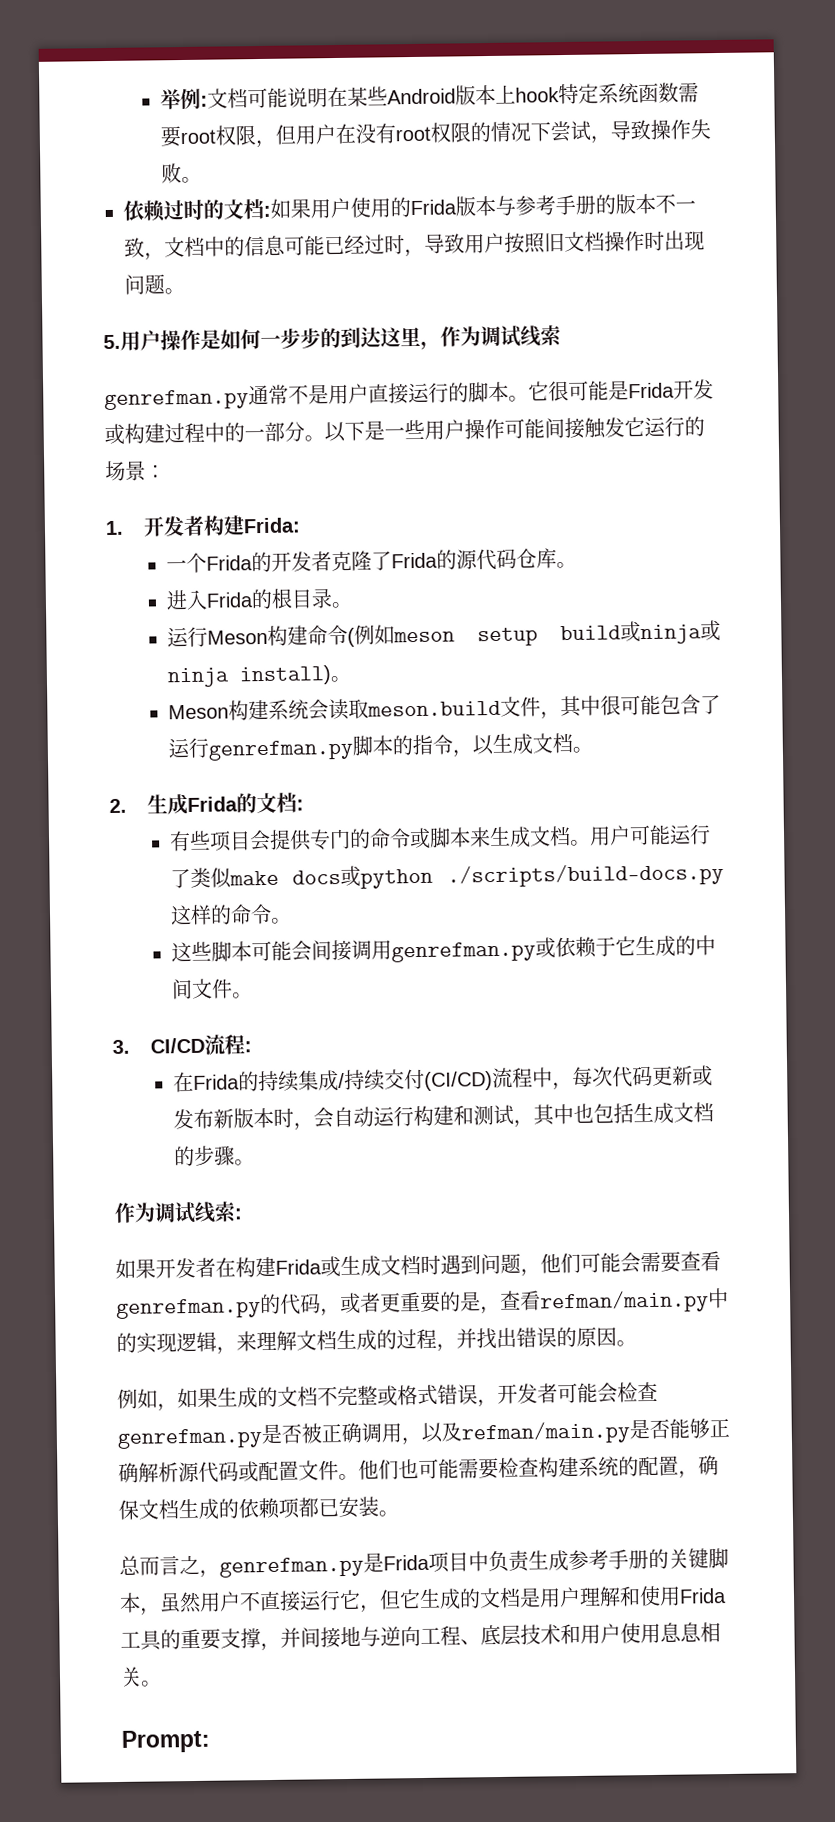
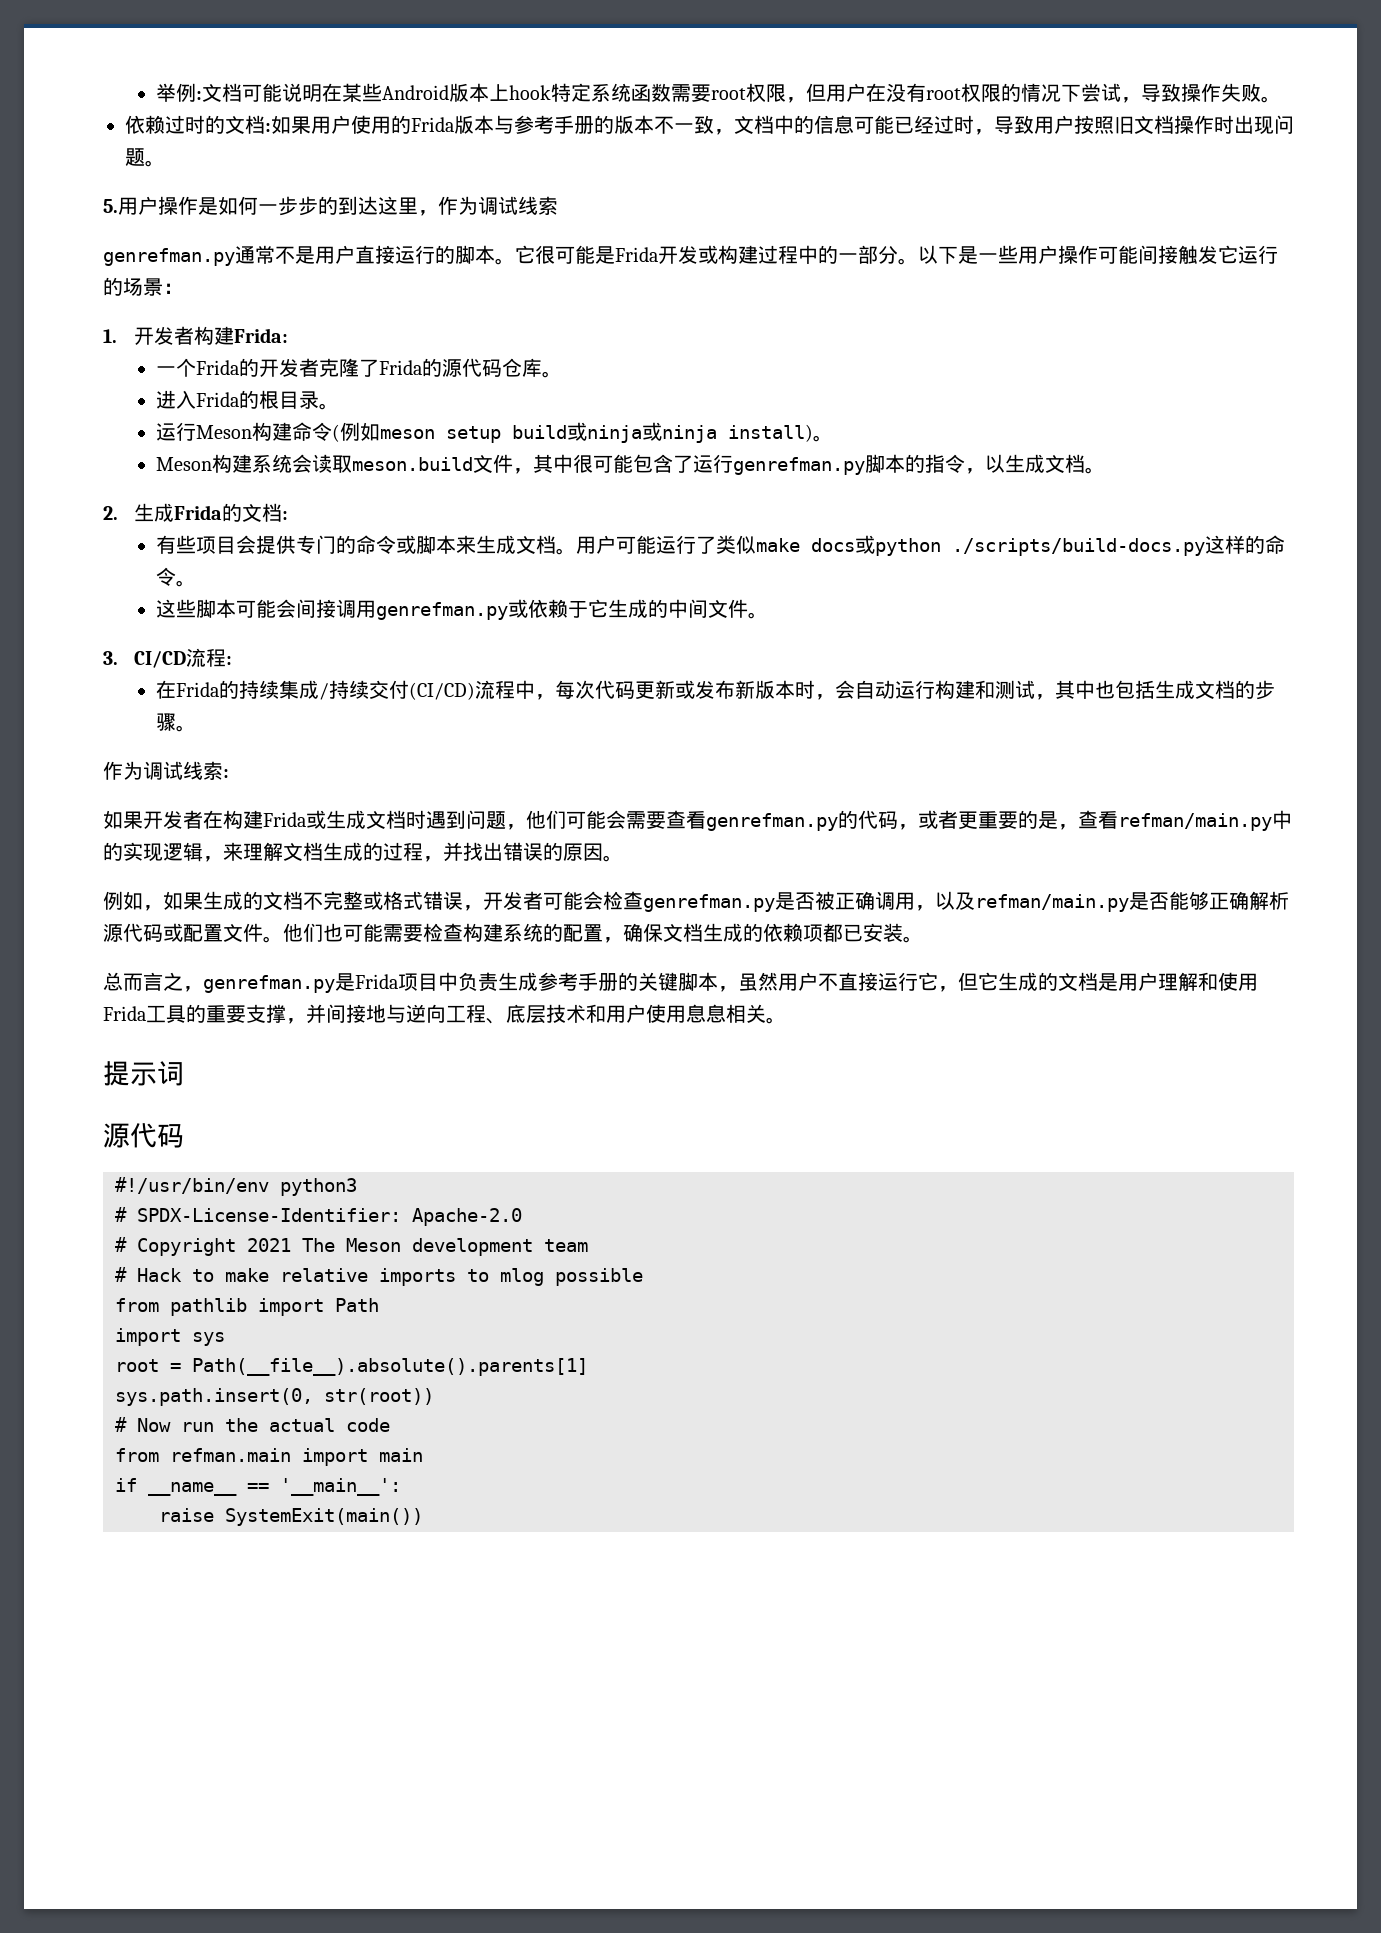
- Prompt:
+ 提示词
+ 源代码
+ #!/usr/bin/env python3
+ # SPDX-License-Identifier: Apache-2.0
+ # Copyright 2021 The Meson development team
+ # Hack to make relative imports to mlog possible
+ from pathlib import Path
+ import sys
+ root = Path(__file__).absolute().parents[1]
+ sys.path.insert(0, str(root))
+ # Now run the actual code
+ from refman.main import main
+ if __name__ == '__main__':
+ raise SystemExit(main())

